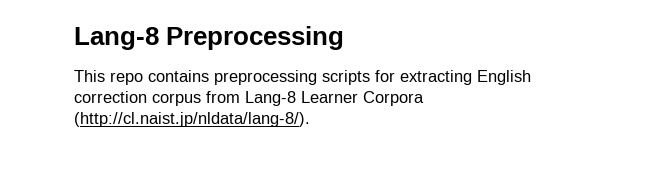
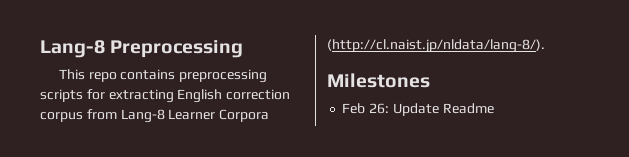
+ Milestones
+ Feb 26: Update Readme

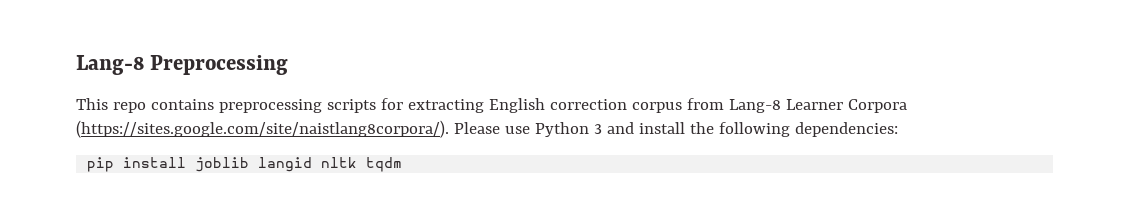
- This repo contains preprocessing scripts for extracting English correction corpus from Lang-8 Learner Corpora (http://cl.naist.jp/nldata/lang-8/).
- Milestones
- Feb 26: Update Readme
+ This repo contains preprocessing scripts for extracting English correction corpus from Lang-8 Learner Corpora (https://sites.google.com/site/naistlang8corpora/). Please use Python 3 and install the following dependencies:
+ pip install joblib langid nltk tqdm

